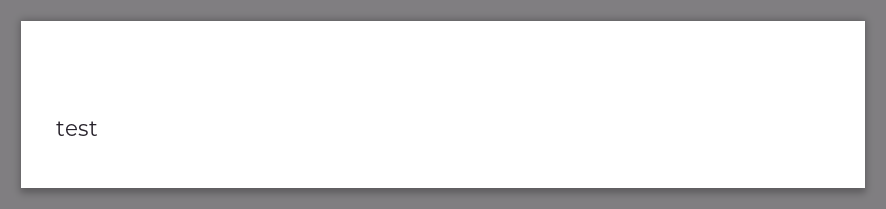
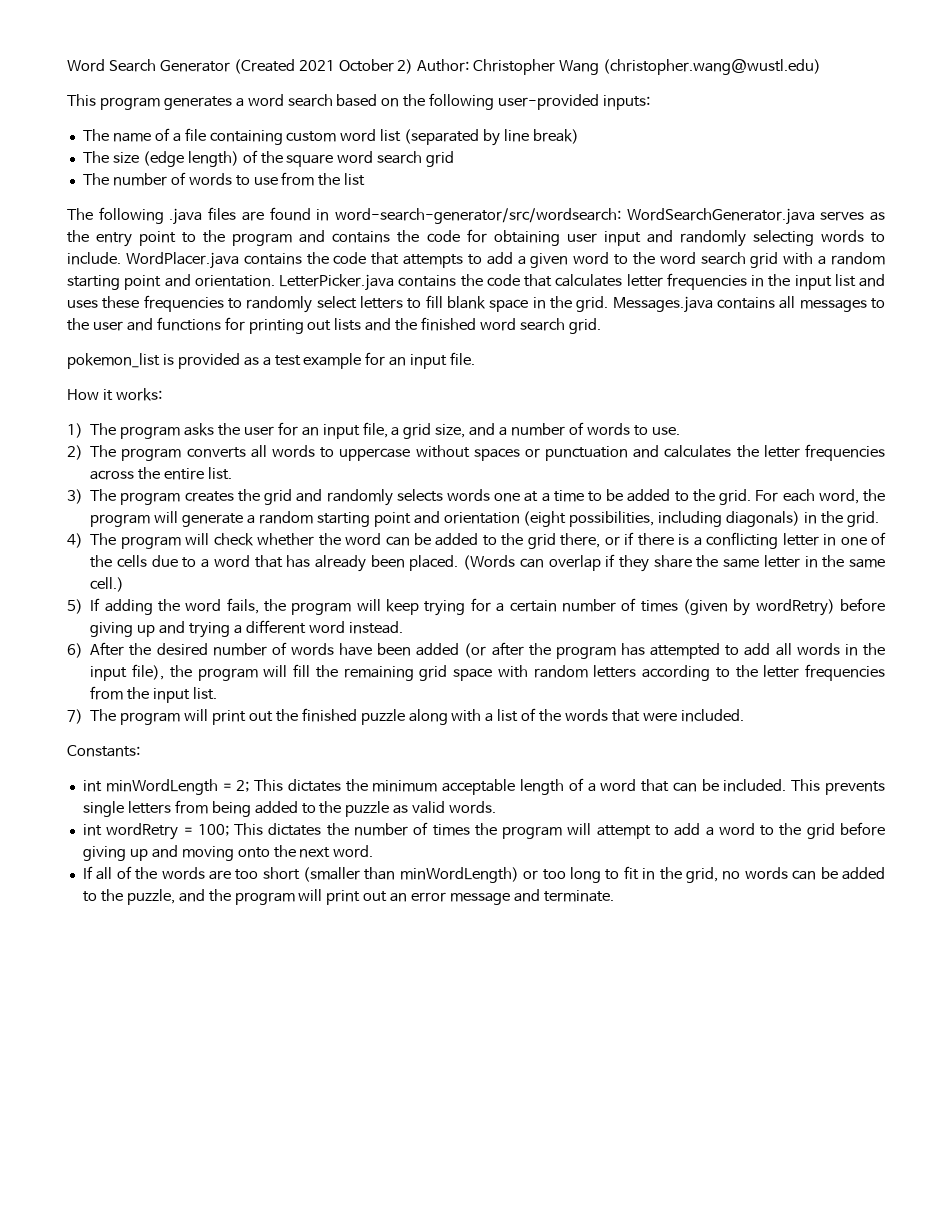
- test
+ Word Search Generator (Created 2021 October 2) Author: Christopher Wang (christopher.wang@wustl.edu)
+ This program generates a word search based on the following user-provided inputs:
+ The name of a file containing custom word list (separated by line break)
+ The size (edge length) of the square word search grid
+ The number of words to use from the list
+ The following .java files are found in word-search-generator/src/wordsearch: WordSearchGenerator.java serves as the entry point to the program and contains the code for obtaining user input and randomly selecting words to include. WordPlacer.java contains the code that attempts to add a given word to the word search grid with a random starting point and orientation. LetterPicker.java contains the code that calculates letter frequencies in the input list and uses these frequencies to randomly select letters to fill blank space in the grid. Messages.java contains all messages to the user and functions for printing out lists and the finished word search grid.
+ pokemon_list is provided as a test example for an input file.
+ How it works:
+ 1) The program asks the user for an input file, a grid size, and a number of words to use.
+ 2) The program converts all words to uppercase without spaces or punctuation and calculates the letter frequencies across the entire list.
+ 3) The program creates the grid and randomly selects words one at a time to be added to the grid. For each word, the program will generate a random starting point and orientation (eight possibilities, including diagonals) in the grid.
+ 4) The program will check whether the word can be added to the grid there, or if there is a conflicting letter in one of the cells due to a word that has already been placed. (Words can overlap if they share the same letter in the same cell.)
+ 5) If adding the word fails, the program will keep trying for a certain number of times (given by wordRetry) before giving up and trying a different word instead.
+ 6) After the desired number of words have been added (or after the program has attempted to add all words in the input file), the program will fill the remaining grid space with random letters according to the letter frequencies from the input list.
+ 7) The program will print out the finished puzzle along with a list of the words that were included.
+ Constants:
+ int minWordLength = 2; This dictates the minimum acceptable length of a word that can be included. This prevents single letters from being added to the puzzle as valid words.
+ int wordRetry = 100; This dictates the number of times the program will attempt to add a word to the grid before giving up and moving onto the next word.
+ If all of the words are too short (smaller than minWordLength) or too long to fit in the grid, no words can be added to the puzzle, and the program will print out an error message and terminate.

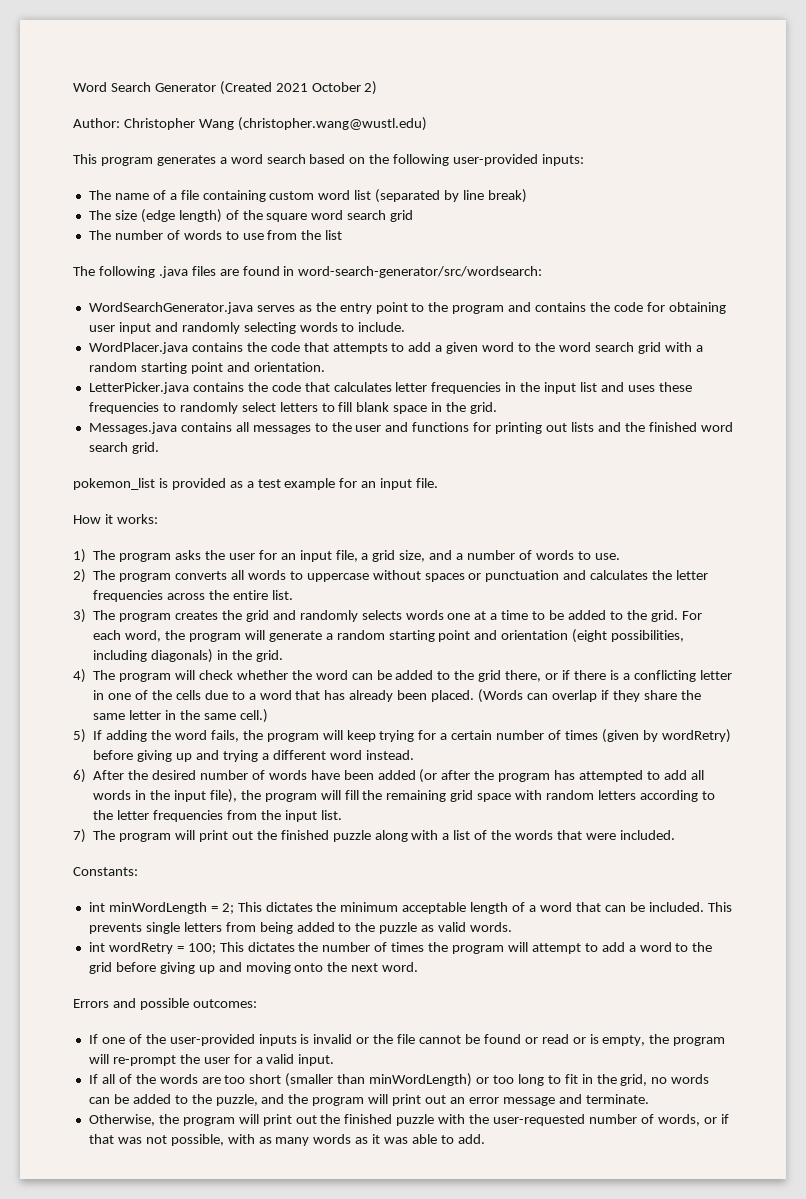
- Word Search Generator (Created 2021 October 2) Author: Christopher Wang (christopher.wang@wustl.edu)
+ Word Search Generator (Created 2021 October 2)
+ Author: Christopher Wang (christopher.wang@wustl.edu)
- The following .java files are found in word-search-generator/src/wordsearch: WordSearchGenerator.java serves as the entry point to the program and contains the code for obtaining user input and randomly selecting words to include. WordPlacer.java contains the code that attempts to add a given word to the word search grid with a random starting point and orientation. LetterPicker.java contains the code that calculates letter frequencies in the input list and uses these frequencies to randomly select letters to fill blank space in the grid. Messages.java contains all messages to the user and functions for printing out lists and the finished word search grid.
+ The following .java files are found in word-search-generator/src/wordsearch:
+ WordSearchGenerator.java serves as the entry point to the program and contains the code for obtaining user input and randomly selecting words to include.
+ WordPlacer.java contains the code that attempts to add a given word to the word search grid with a random starting point and orientation.
+ LetterPicker.java contains the code that calculates letter frequencies in the input list and uses these frequencies to randomly select letters to fill blank space in the grid.
+ Messages.java contains all messages to the user and functions for printing out lists and the finished word search grid.
+ Errors and possible outcomes:
+ If one of the user-provided inputs is invalid or the file cannot be found or read or is empty, the program will re-prompt the user for a valid input.
+ Otherwise, the program will print out the finished puzzle with the user-requested number of words, or if that was not possible, with as many words as it was able to add.

